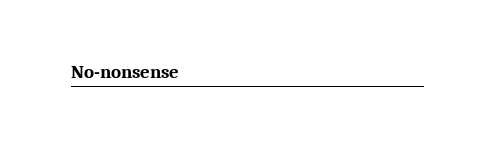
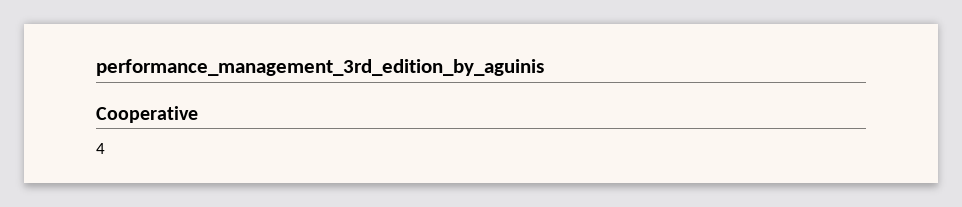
- No-nonsense
+ performance_management_3rd_edition_by_aguinis
+ Cooperative
+ 4

